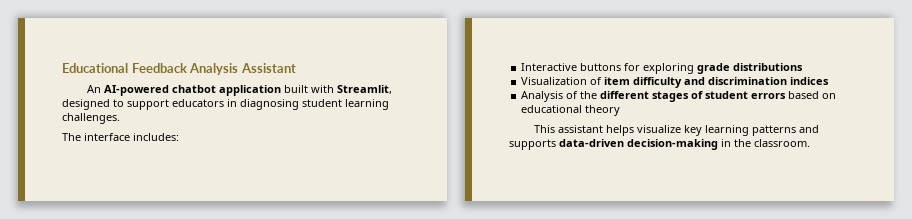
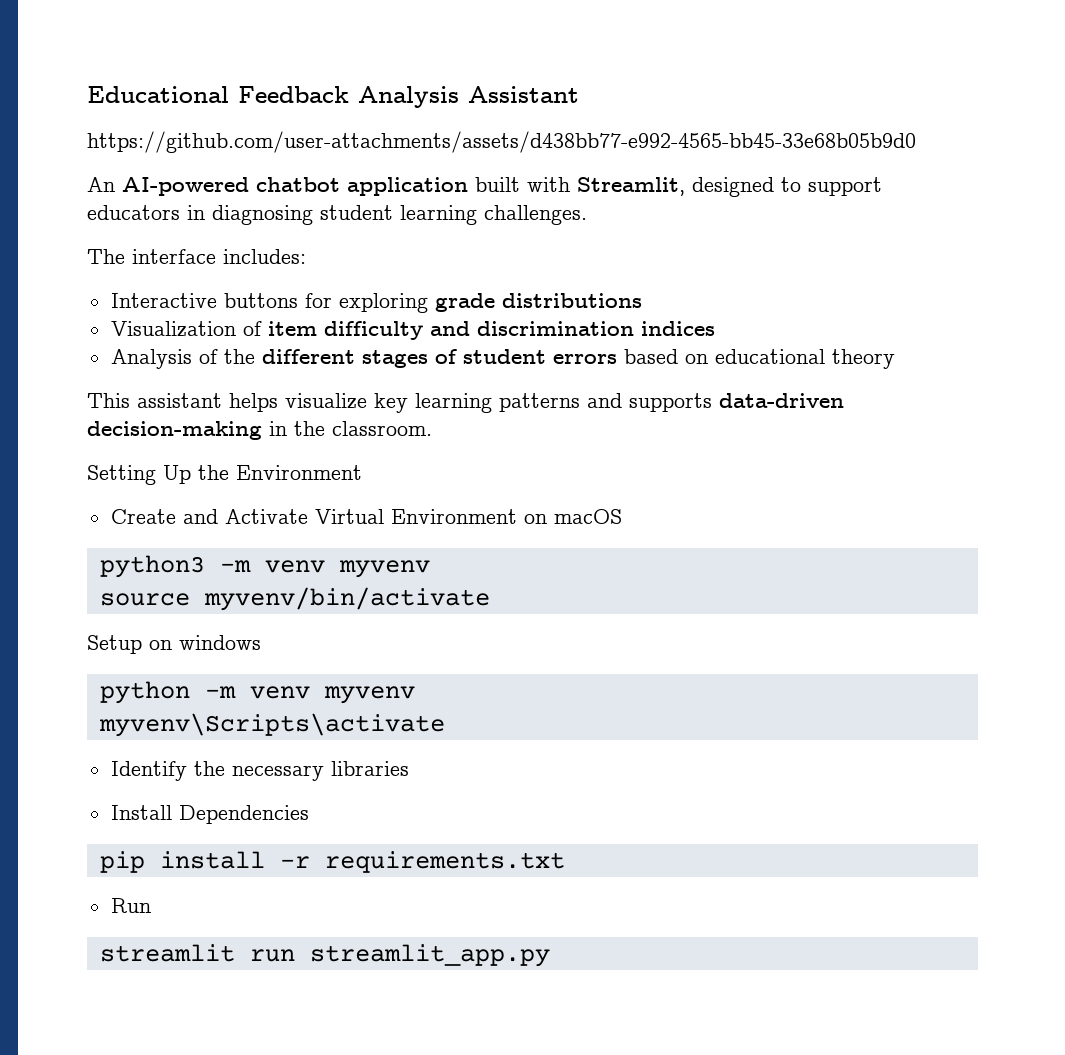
+ https://github.com/user-attachments/assets/d438bb77-e992-4565-bb45-33e68b05b9d0
+ Setting Up the Environment
+ Create and Activate Virtual Environment on macOS
+ python3 -m venv myvenv
+ source myvenv/bin/activate
+ Setup on windows
+ python -m venv myvenv
+ myvenv\Scripts\activate
+ Identify the necessary libraries
+ Install Dependencies
+ pip install -r requirements.txt
+ Run
+ streamlit run streamlit_app.py

